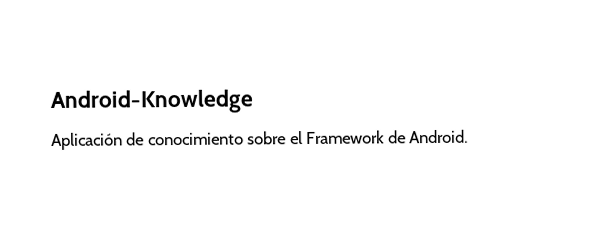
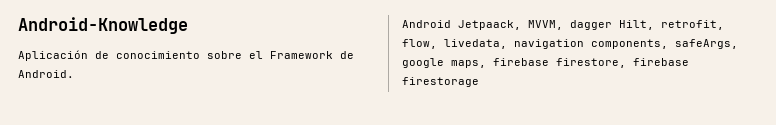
+ Android Jetpaack, MVVM, dagger Hilt, retrofit, flow, livedata, navigation components, safeArgs, google maps, firebase firestore, firebase firestorage

